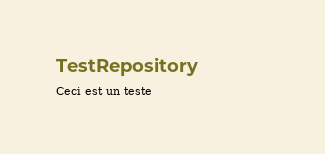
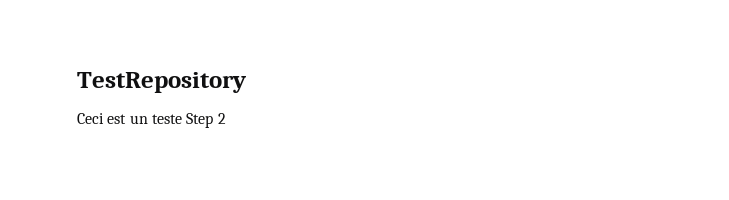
- Ceci est un teste
+ Ceci est un teste Step 2

